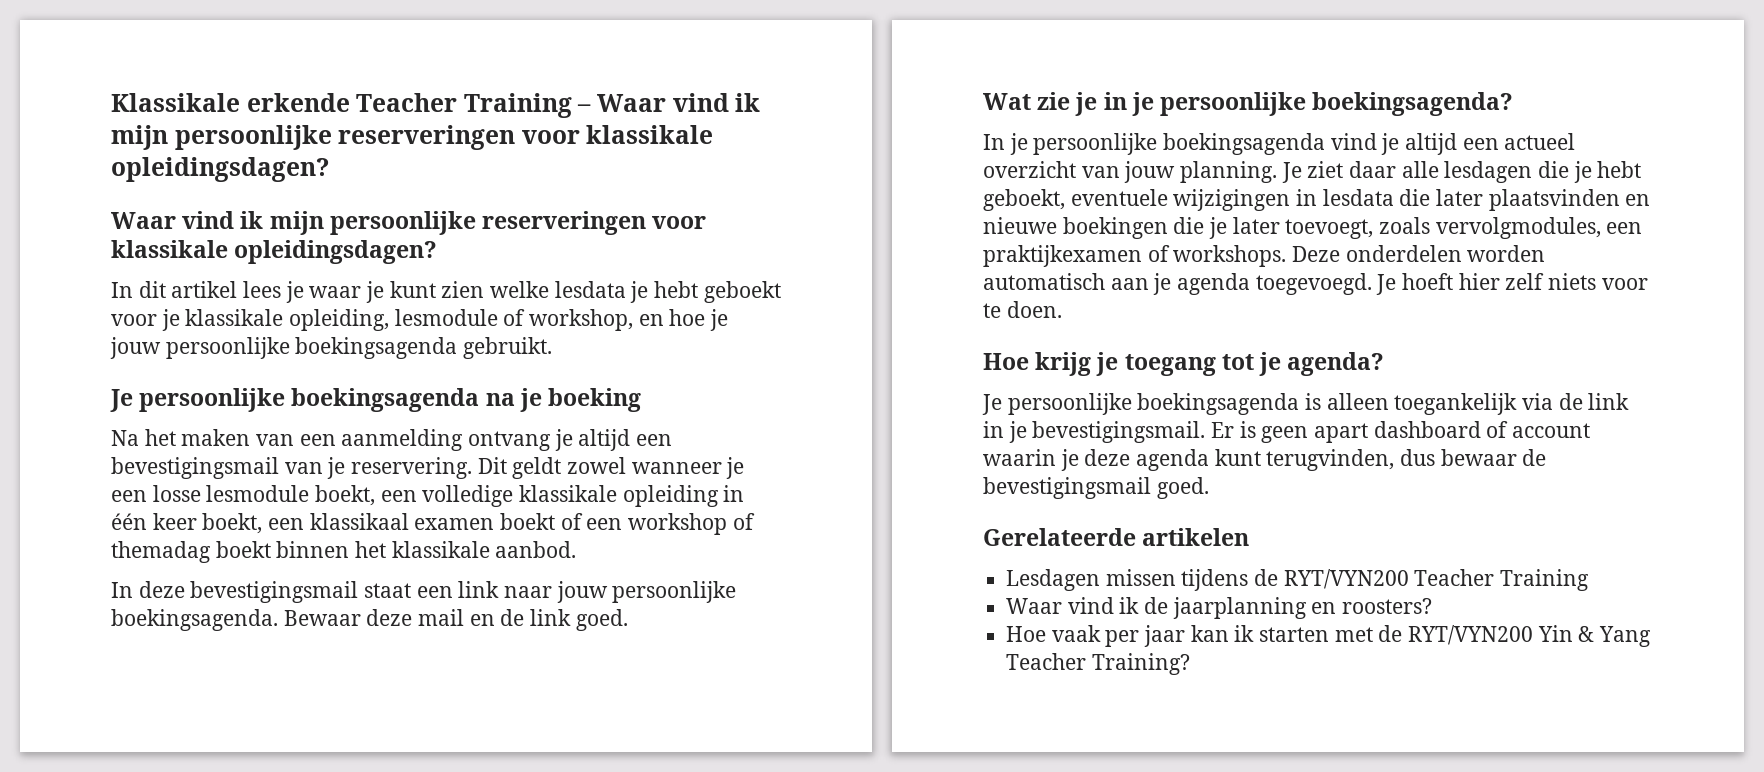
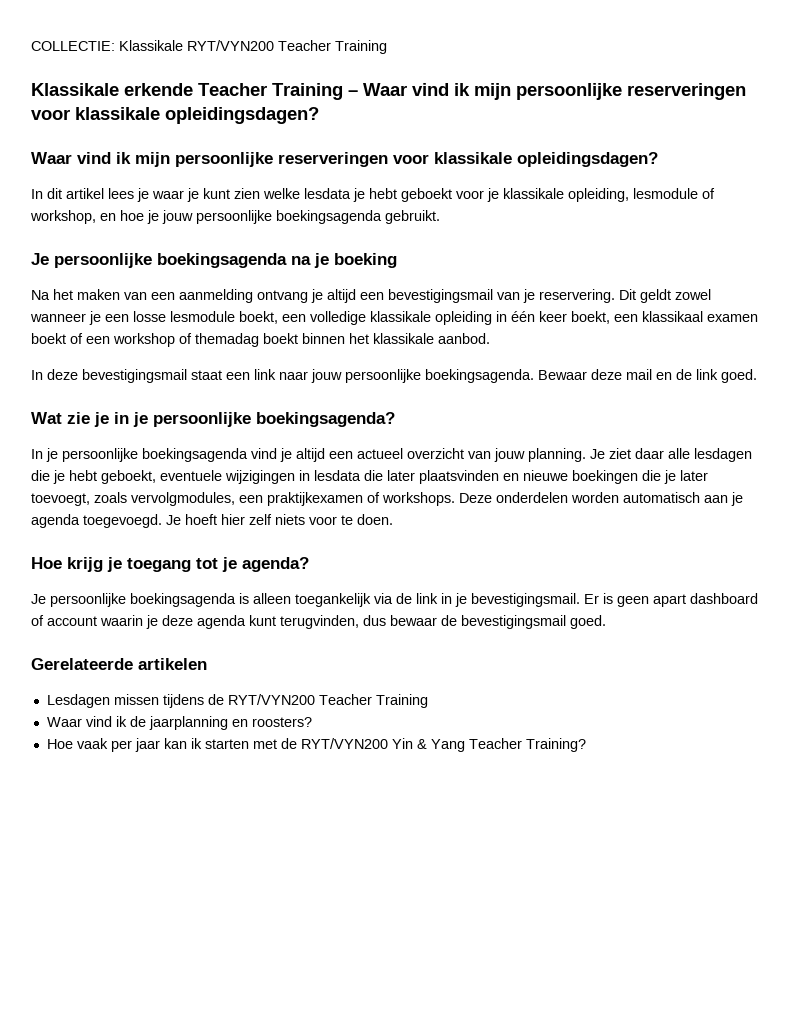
+ COLLECTIE: Klassikale RYT/VYN200 Teacher Training

